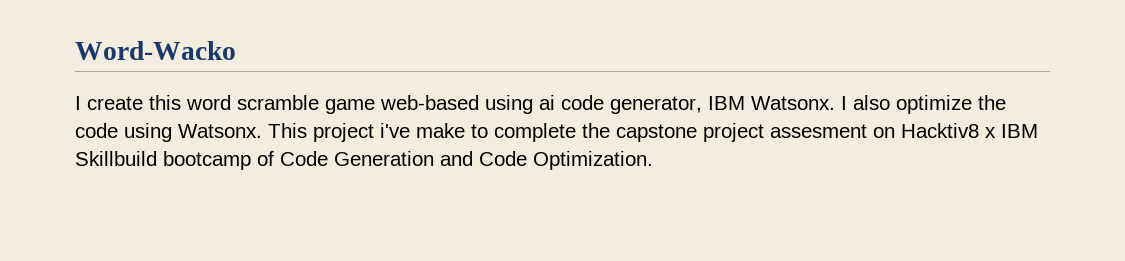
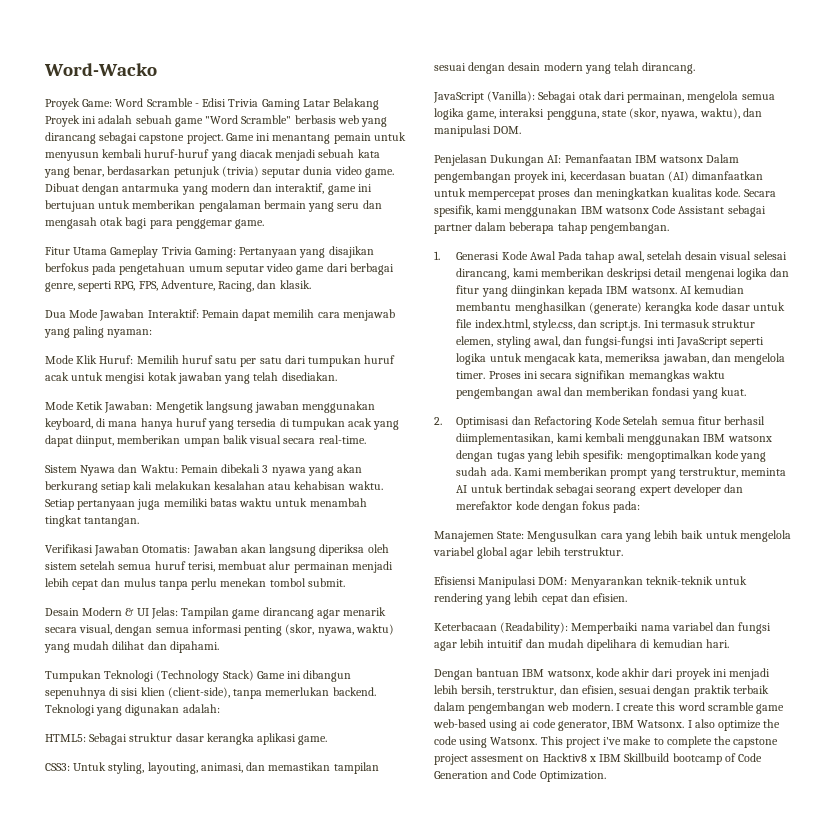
+ Proyek Game: Word Scramble - Edisi Trivia Gaming Latar Belakang Proyek ini adalah sebuah game "Word Scramble" berbasis web yang dirancang sebagai capstone project. Game ini menantang pemain untuk menyusun kembali huruf-huruf yang diacak menjadi sebuah kata yang benar, berdasarkan petunjuk (trivia) seputar dunia video game. Dibuat dengan antarmuka yang modern dan interaktif, game ini bertujuan untuk memberikan pengalaman bermain yang seru dan mengasah otak bagi para penggemar game.
+ Fitur Utama Gameplay Trivia Gaming: Pertanyaan yang disajikan berfokus pada pengetahuan umum seputar video game dari berbagai genre, seperti RPG, FPS, Adventure, Racing, dan klasik.
+ Dua Mode Jawaban Interaktif: Pemain dapat memilih cara menjawab yang paling nyaman:
+ Mode Klik Huruf: Memilih huruf satu per satu dari tumpukan huruf acak untuk mengisi kotak jawaban yang telah disediakan.
+ Mode Ketik Jawaban: Mengetik langsung jawaban menggunakan keyboard, di mana hanya huruf yang tersedia di tumpukan acak yang dapat diinput, memberikan umpan balik visual secara real-time.
+ Sistem Nyawa dan Waktu: Pemain dibekali 3 nyawa yang akan berkurang setiap kali melakukan kesalahan atau kehabisan waktu. Setiap pertanyaan juga memiliki batas waktu untuk menambah tingkat tantangan.
+ Verifikasi Jawaban Otomatis: Jawaban akan langsung diperiksa oleh sistem setelah semua huruf terisi, membuat alur permainan menjadi lebih cepat dan mulus tanpa perlu menekan tombol submit.
+ Desain Modern & UI Jelas: Tampilan game dirancang agar menarik secara visual, dengan semua informasi penting (skor, nyawa, waktu) yang mudah dilihat dan dipahami.
+ Tumpukan Teknologi (Technology Stack) Game ini dibangun sepenuhnya di sisi klien (client-side), tanpa memerlukan backend. Teknologi yang digunakan adalah:
+ HTML5: Sebagai struktur dasar kerangka aplikasi game.
+ CSS3: Untuk styling, layouting, animasi, dan memastikan tampilan sesuai dengan desain modern yang telah dirancang.
+ JavaScript (Vanilla): Sebagai otak dari permainan, mengelola semua logika game, interaksi pengguna, state (skor, nyawa, waktu), dan manipulasi DOM.
+ Penjelasan Dukungan AI: Pemanfaatan IBM watsonx Dalam pengembangan proyek ini, kecerdasan buatan (AI) dimanfaatkan untuk mempercepat proses dan meningkatkan kualitas kode. Secara spesifik, kami menggunakan IBM watsonx Code Assistant sebagai partner dalam beberapa tahap pengembangan.
+ 1. Generasi Kode Awal Pada tahap awal, setelah desain visual selesai dirancang, kami memberikan deskripsi detail mengenai logika dan fitur yang diinginkan kepada IBM watsonx. AI kemudian membantu menghasilkan (generate) kerangka kode dasar untuk file index.html, style.css, dan script.js. Ini termasuk struktur elemen, styling awal, dan fungsi-fungsi inti JavaScript seperti logika untuk mengacak kata, memeriksa jawaban, dan mengelola timer. Proses ini secara signifikan memangkas waktu pengembangan awal dan memberikan fondasi yang kuat.
+ 2. Optimisasi dan Refactoring Kode Setelah semua fitur berhasil diimplementasikan, kami kembali menggunakan IBM watsonx dengan tugas yang lebih spesifik: mengoptimalkan kode yang sudah ada. Kami memberikan prompt yang terstruktur, meminta AI untuk bertindak sebagai seorang expert developer dan merefaktor kode dengan fokus pada:
+ Manajemen State: Mengusulkan cara yang lebih baik untuk mengelola variabel global agar lebih terstruktur.
+ Efisiensi Manipulasi DOM: Menyarankan teknik-teknik untuk rendering yang lebih cepat dan efisien.
+ Keterbacaan (Readability): Memperbaiki nama variabel dan fungsi agar lebih intuitif dan mudah dipelihara di kemudian hari.
+ Dengan bantuan IBM watsonx, kode akhir dari proyek ini menjadi lebih bersih, terstruktur, dan efisien, sesuai dengan praktik terbaik dalam pengembangan web modern.

